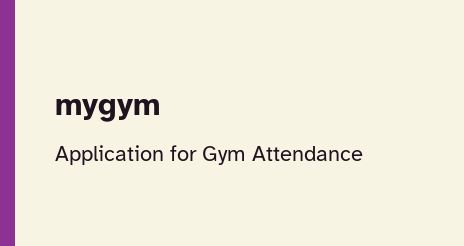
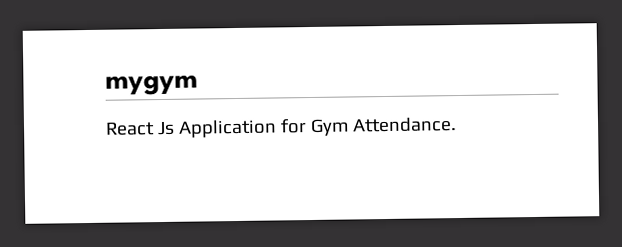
- Application for Gym Attendance
+ React Js Application for Gym Attendance.

